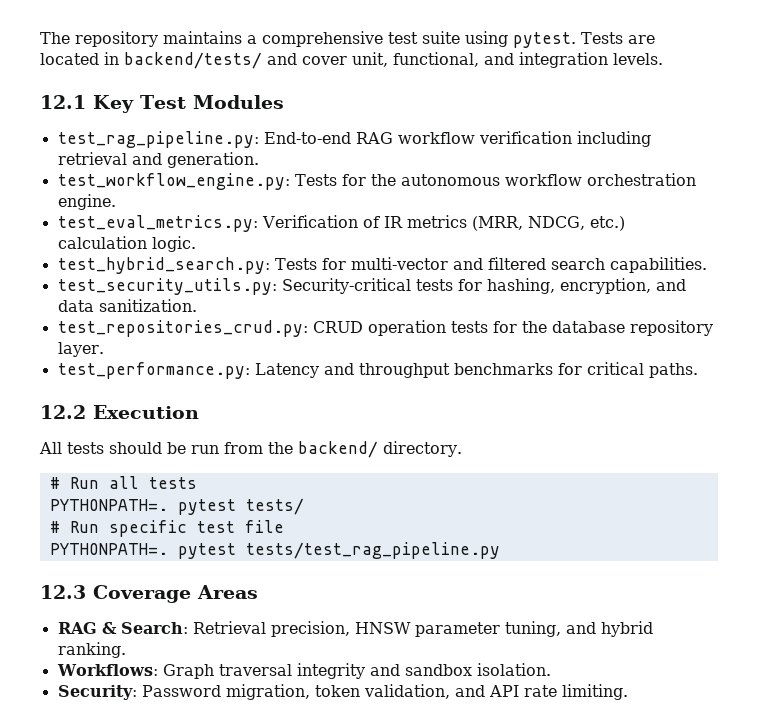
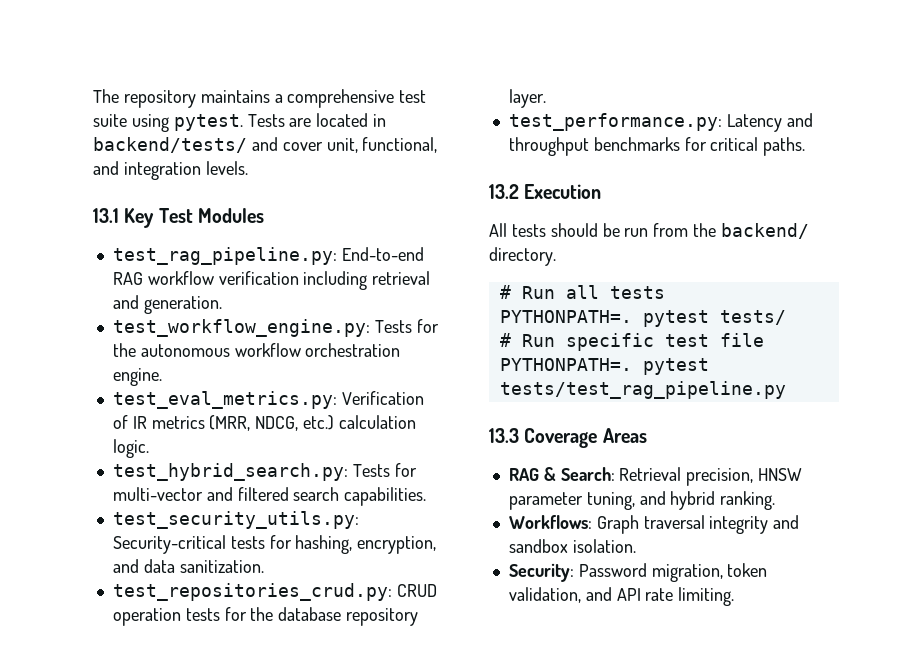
- 12.1 Key Test Modules
+ 13.1 Key Test Modules
- 12.2 Execution
+ 13.2 Execution
- 12.3 Coverage Areas
+ 13.3 Coverage Areas

